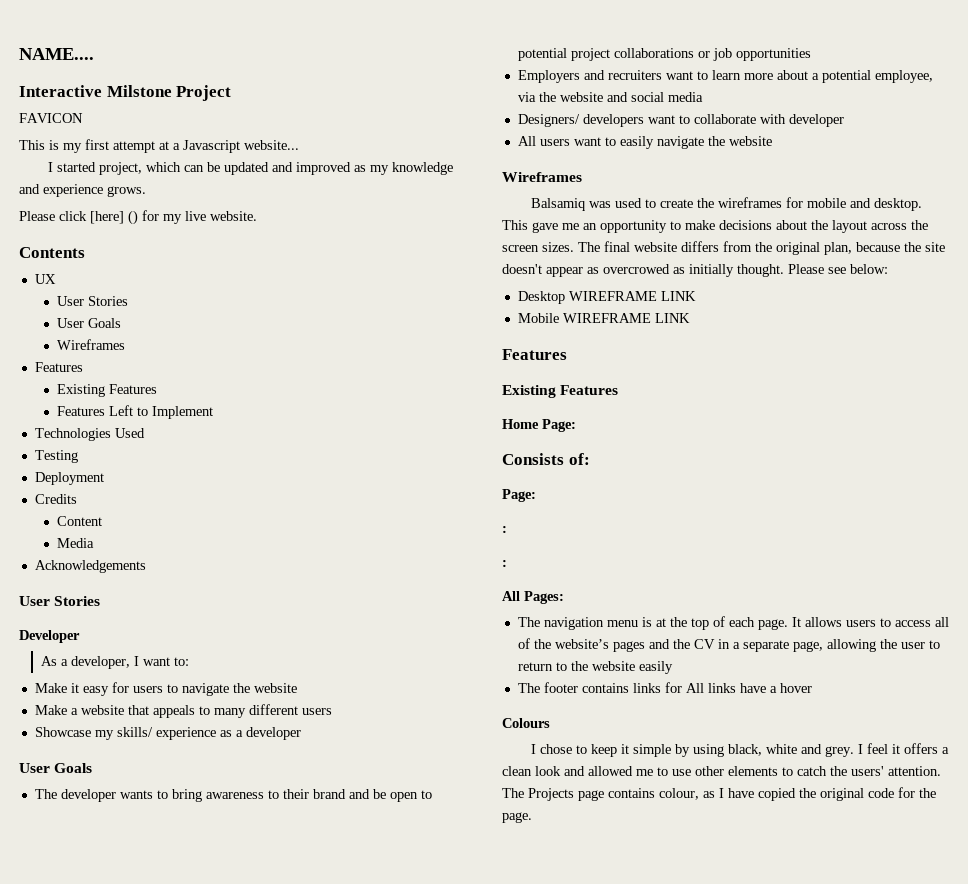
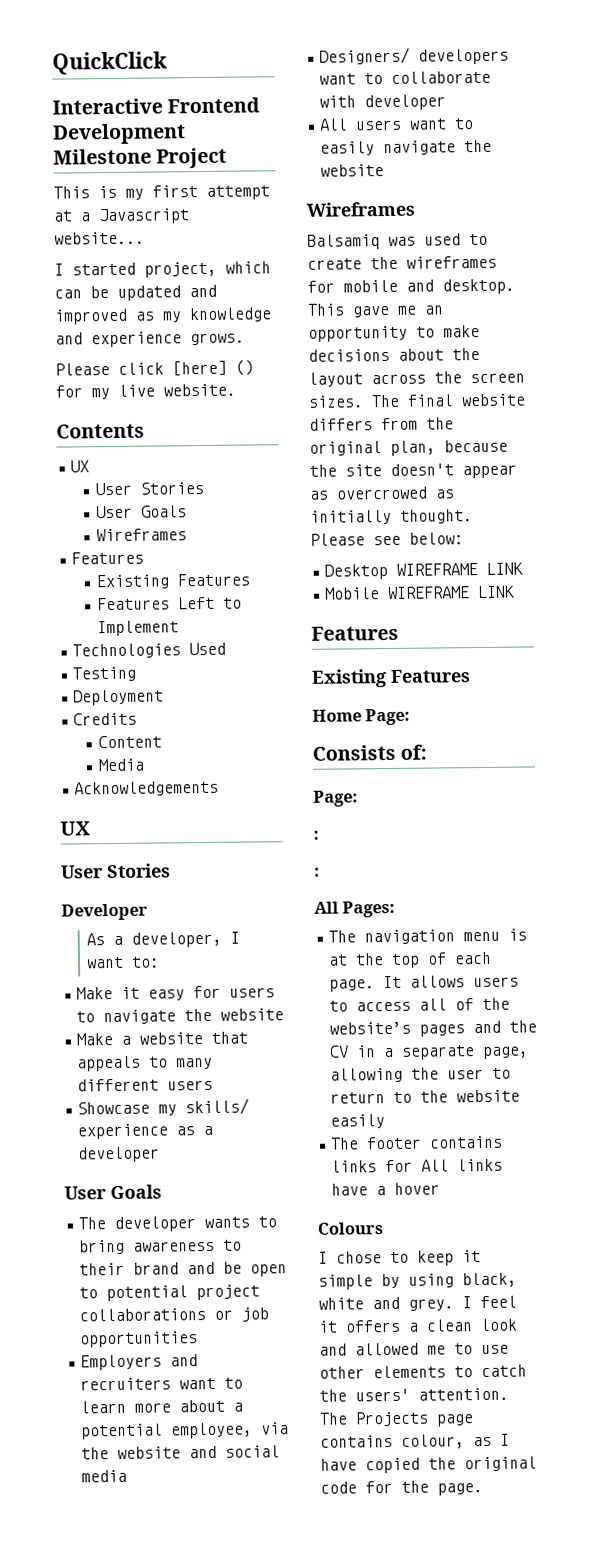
- NAME....
+ QuickClick
- Interactive Milstone Project
+ Interactive Frontend Development Milestone Project
- FAVICON
  Acknowledgements
+ UX

